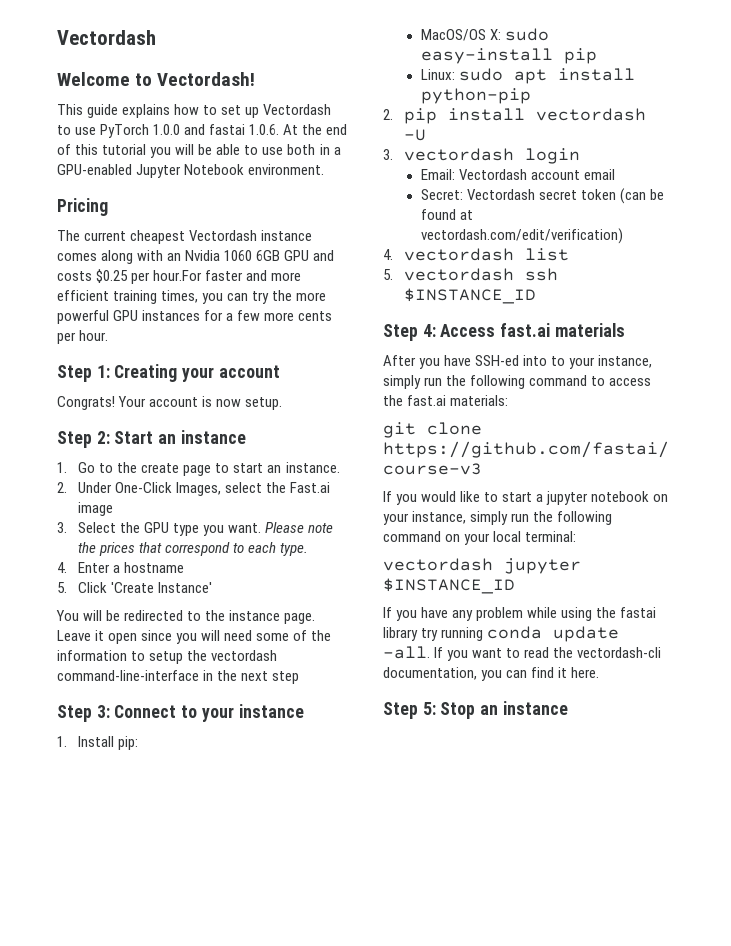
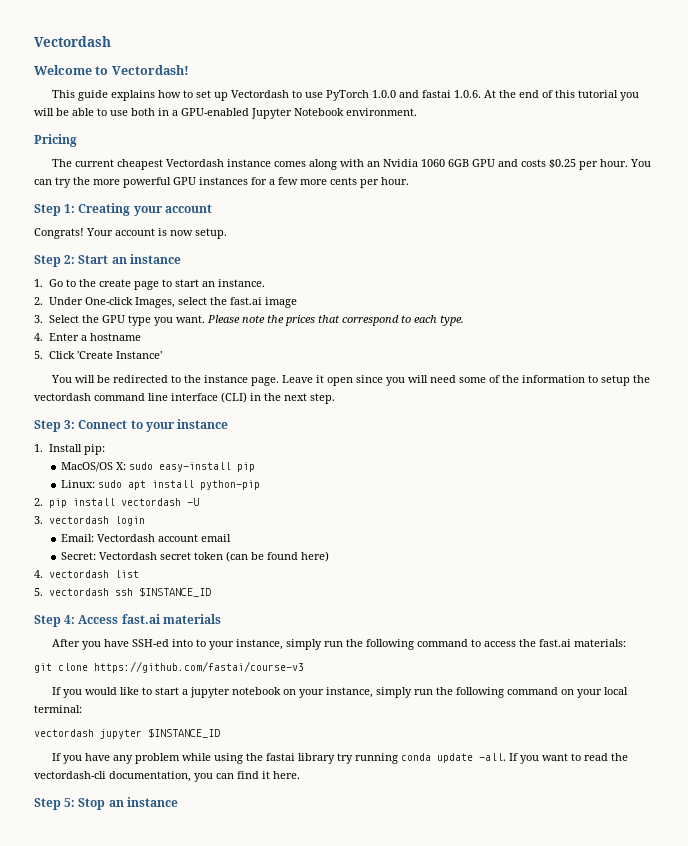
- The current cheapest Vectordash instance comes along with an Nvidia 1060 6GB GPU and costs $0.25 per hour.For faster and more efficient training times, you can try the more powerful GPU instances for a few more cents per hour.
+ The current cheapest Vectordash instance comes along with an Nvidia 1060 6GB GPU and costs $0.25 per hour. You can try the more powerful GPU instances for a few more cents per hour.
- 2. Under One-Click Images, select the Fast.ai image
+ 2. Under One-click Images, select the fast.ai image
- Leave it open since you will need some of the information to setup the vectordash command-line-interface in the next step
+ Leave it open since you will need some of the information to setup the vectordash command line interface (CLI) in the next step.
- Secret: Vectordash secret token (can be found at vectordash.com/edit/verification)
+ Secret: Vectordash secret token (can be found here)

